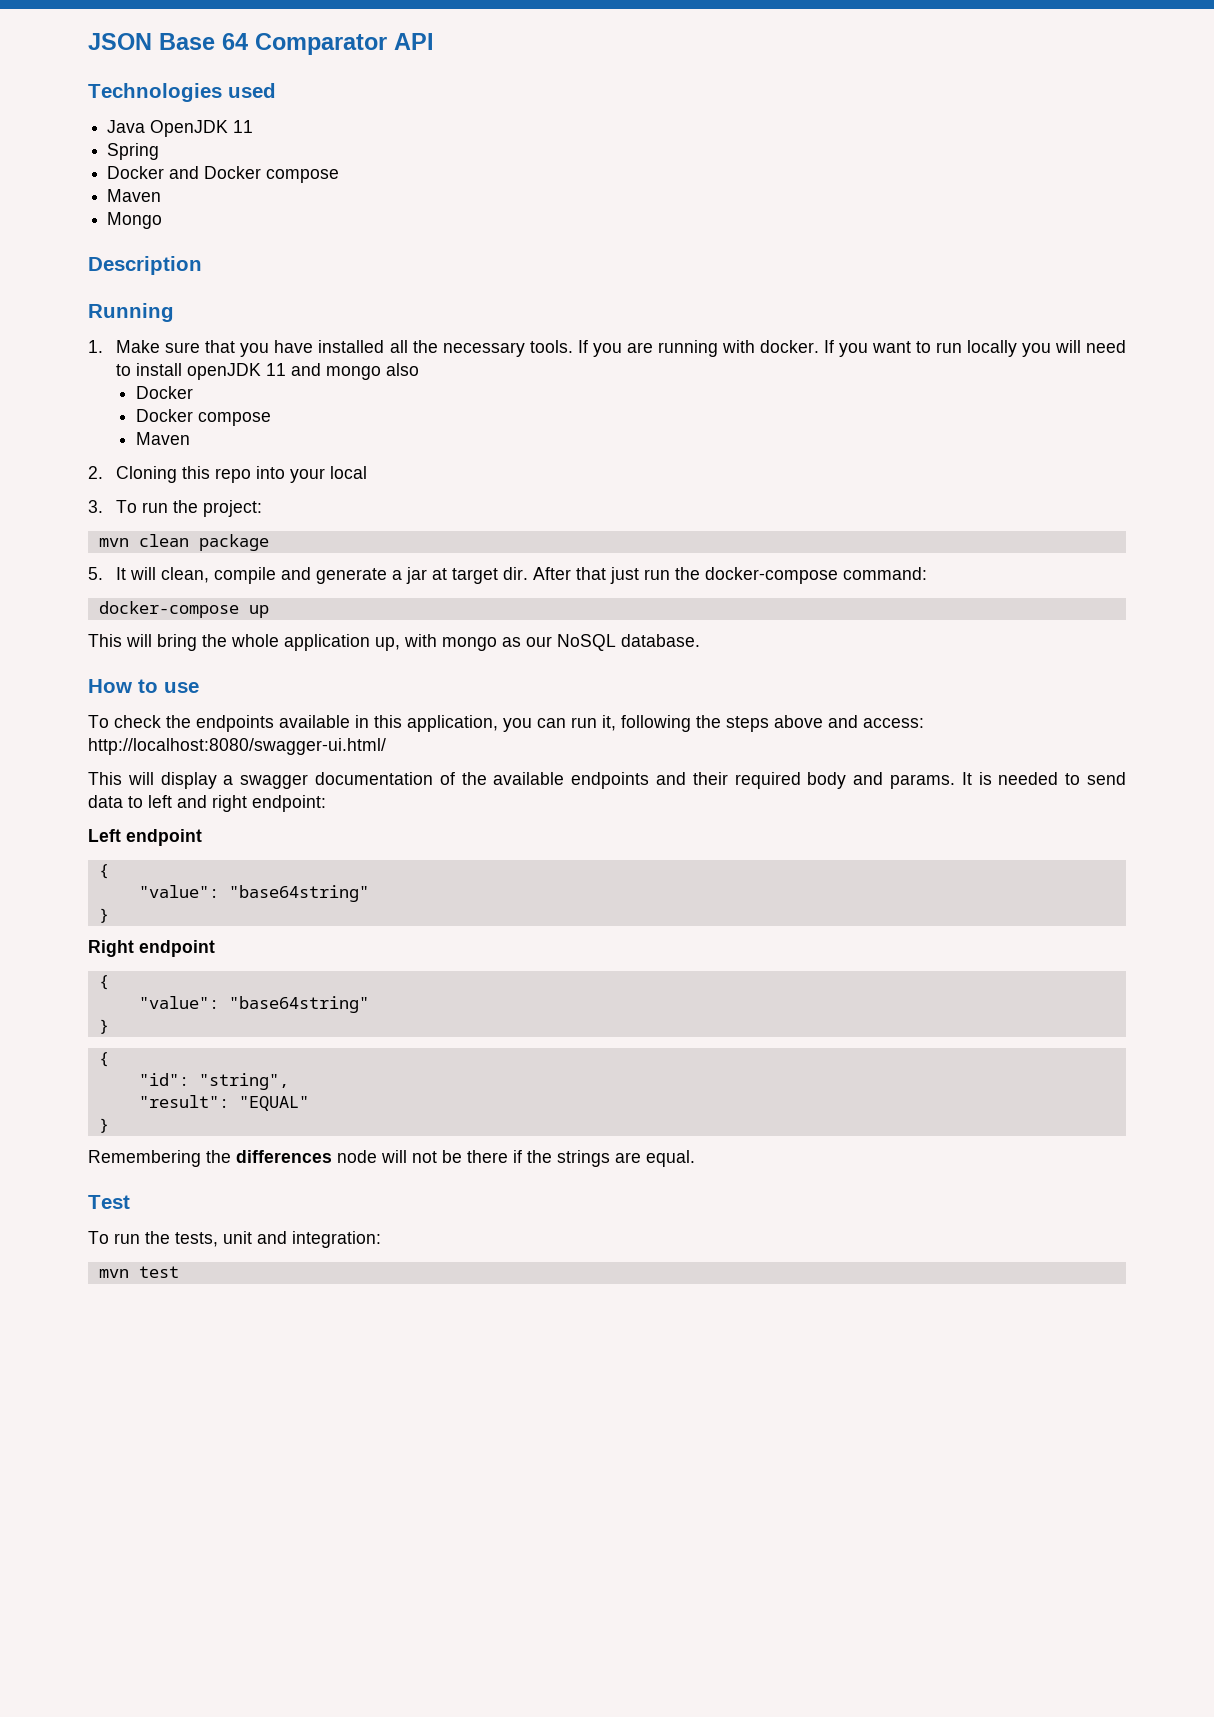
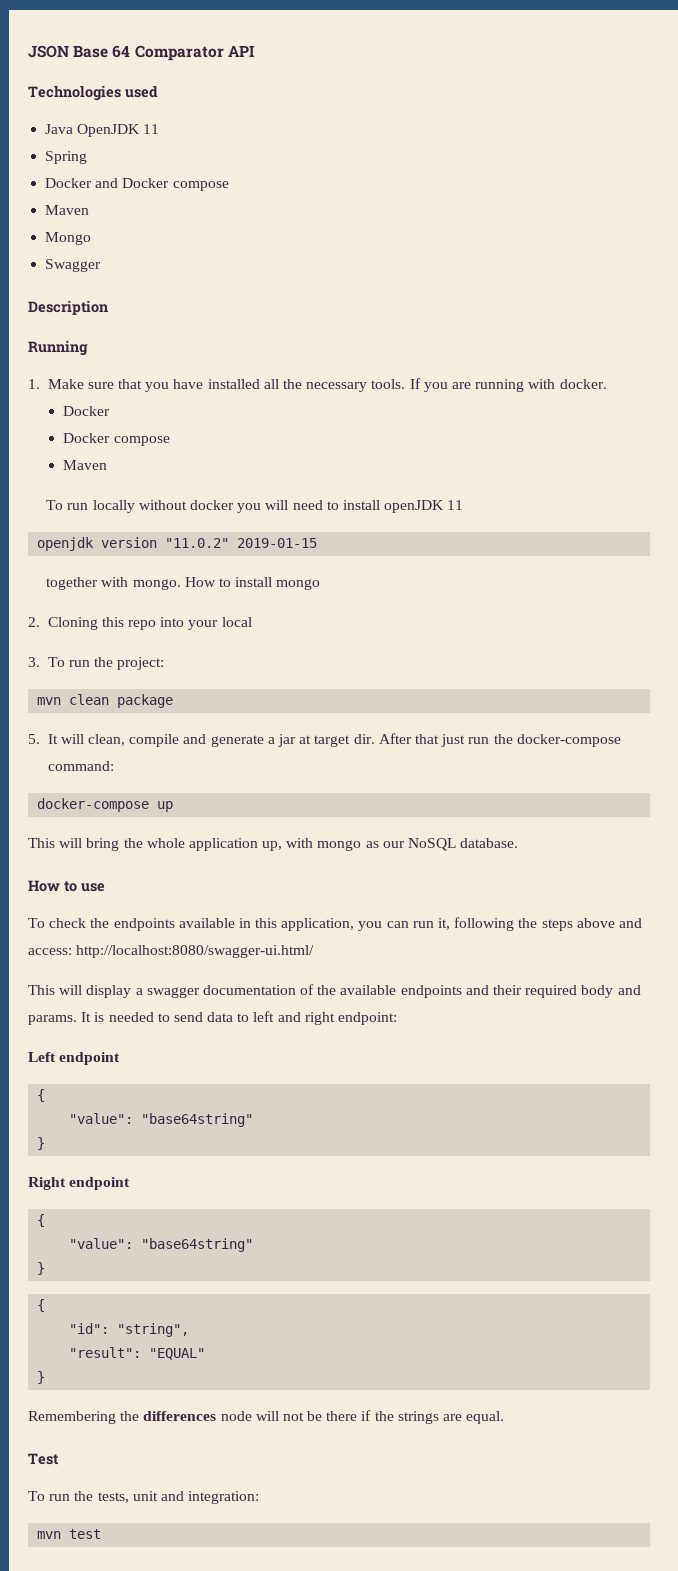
+ Swagger
- If you are running with docker. If you want to run locally you will need to install openJDK 11 and mongo also
+ If you are running with docker.
  Docker
  Docker compose
  Maven
+ To run locally without docker you will need to install openJDK 11
+ openjdk version "11.0.2" 2019-01-15
+ together with mongo. How to install mongo

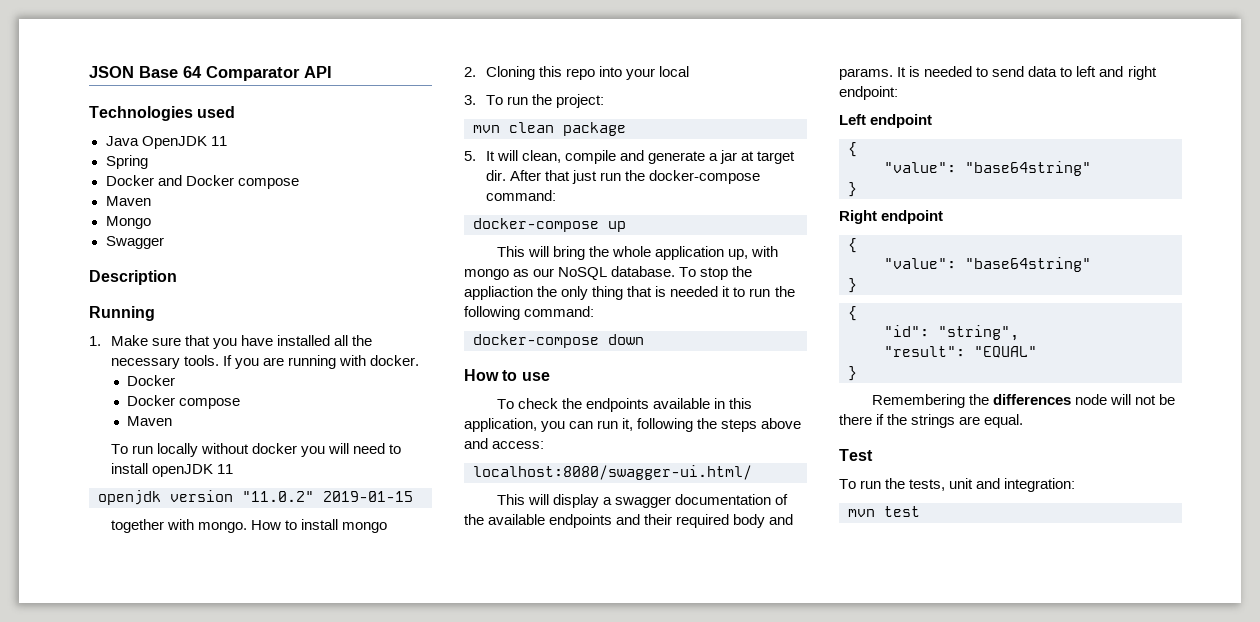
+ To stop the appliaction the only thing that is needed it to run the following command:
+ docker-compose down
- To check the endpoints available in this application, you can run it, following the steps above and access: http://localhost:8080/swagger-ui.html/
+ To check the endpoints available in this application, you can run it, following the steps above and access:
+ localhost:8080/swagger-ui.html/

